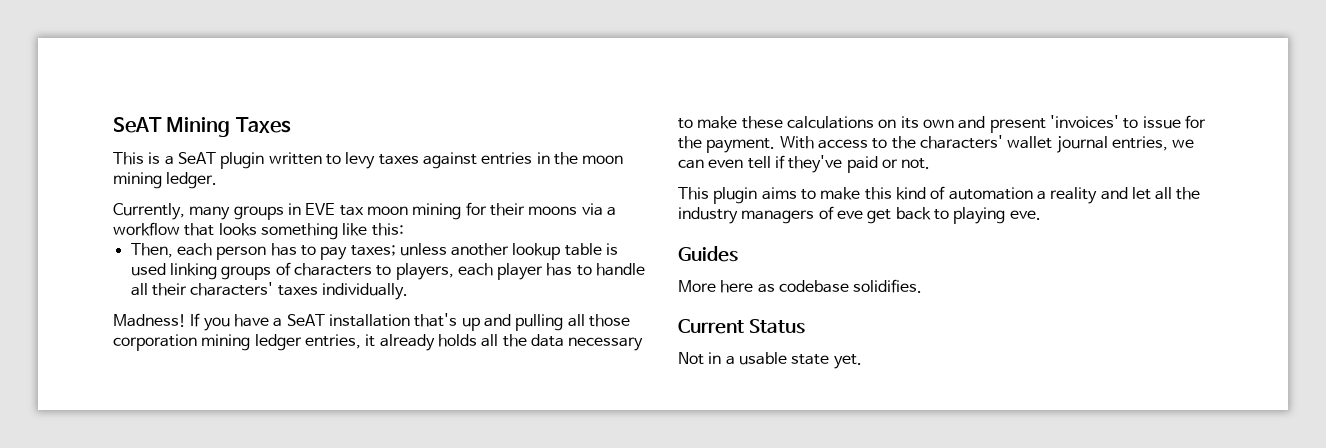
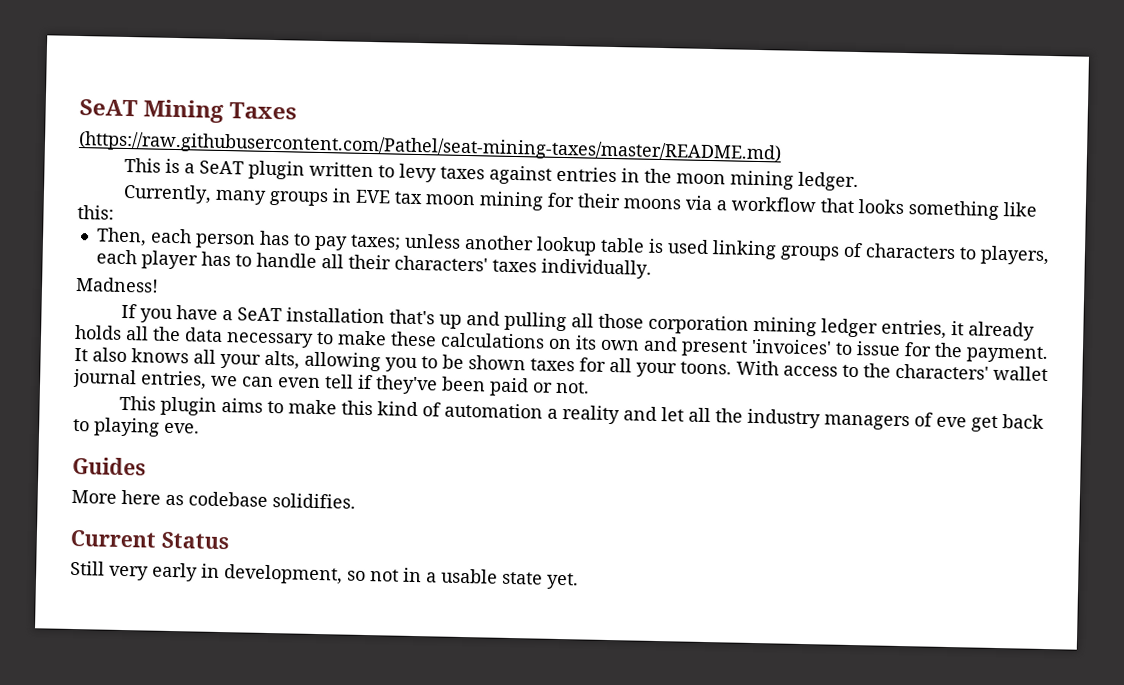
+ (https://raw.githubusercontent.com/Pathel/seat-mining-taxes/master/README.md)
- Madness! If you have a SeAT installation that's up and pulling all those corporation mining ledger entries, it already holds all the data necessary to make these calculations on its own and present 'invoices' to issue for the payment.
+ Madness!
+ If you have a SeAT installation that's up and pulling all those corporation mining ledger entries, it already holds all the data necessary to make these calculations on its own and present 'invoices' to issue for the payment.
+ It also knows all your alts, allowing you to be shown taxes for all your toons.
- With access to the characters' wallet journal entries, we can even tell if they've paid or not.
+ With access to the characters' wallet journal entries, we can even tell if they've been paid or not.
- Not in a usable state yet.
+ Still very early in development, so not in a usable state yet.

